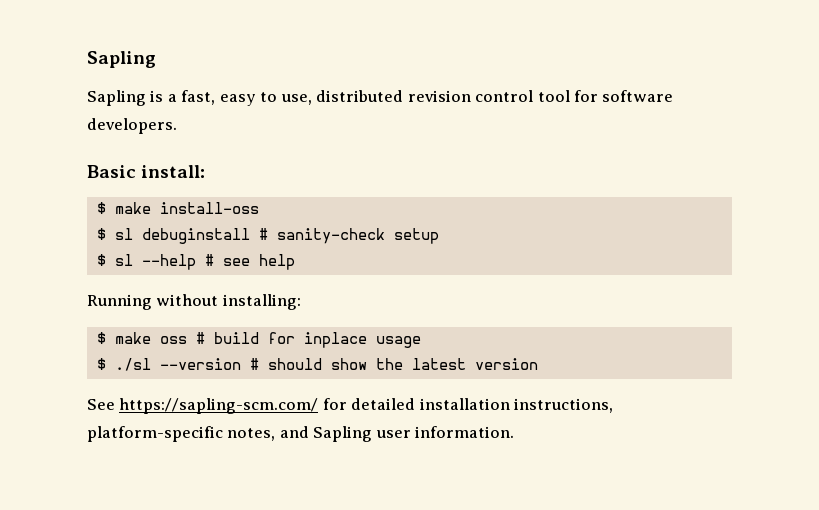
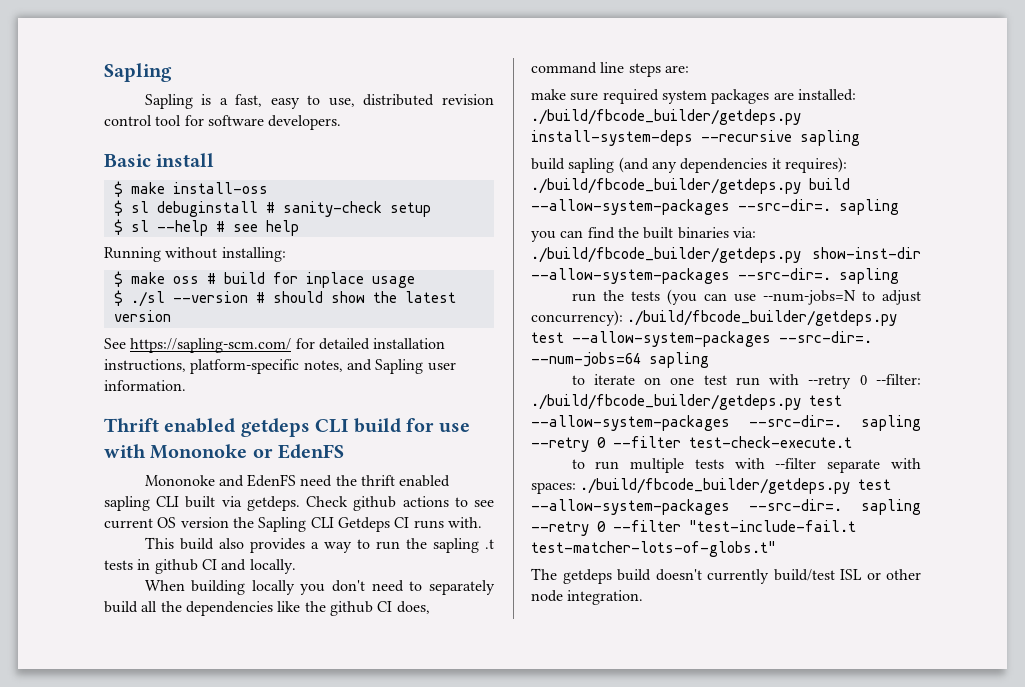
- Basic install:
+ Basic install
+ Thrift enabled getdeps CLI build for use with Mononoke or EdenFS
+ Mononoke and EdenFS need the thrift enabled sapling CLI built via getdeps. Check github actions to see current OS version the Sapling CLI Getdeps CI runs with.
+ This build also provides a way to run the sapling .t tests in github CI and locally.
+ When building locally you don't need to separately build all the dependencies like the github CI does, command line steps are:
+ make sure required system packages are installed: ./build/fbcode_builder/getdeps.py install-system-deps --recursive sapling
+ build sapling (and any dependencies it requires): ./build/fbcode_builder/getdeps.py build --allow-system-packages --src-dir=. sapling
+ you can find the built binaries via: ./build/fbcode_builder/getdeps.py show-inst-dir --allow-system-packages --src-dir=. sapling
+ run the tests (you can use --num-jobs=N to adjust concurrency): ./build/fbcode_builder/getdeps.py test --allow-system-packages --src-dir=. --num-jobs=64 sapling
+ to iterate on one test run with --retry 0 --filter: ./build/fbcode_builder/getdeps.py test --allow-system-packages --src-dir=. sapling --retry 0 --filter test-check-execute.t
+ to run multiple tests with --filter separate with spaces: ./build/fbcode_builder/getdeps.py test --allow-system-packages --src-dir=. sapling --retry 0 --filter "test-include-fail.t test-matcher-lots-of-globs.t"
+ The getdeps build doesn't currently build/test ISL or other node integration.

